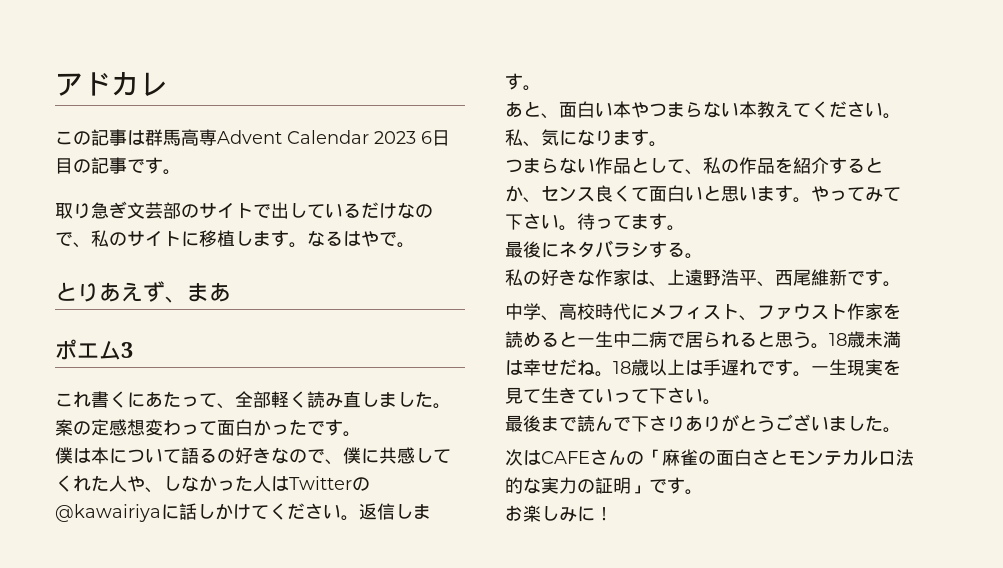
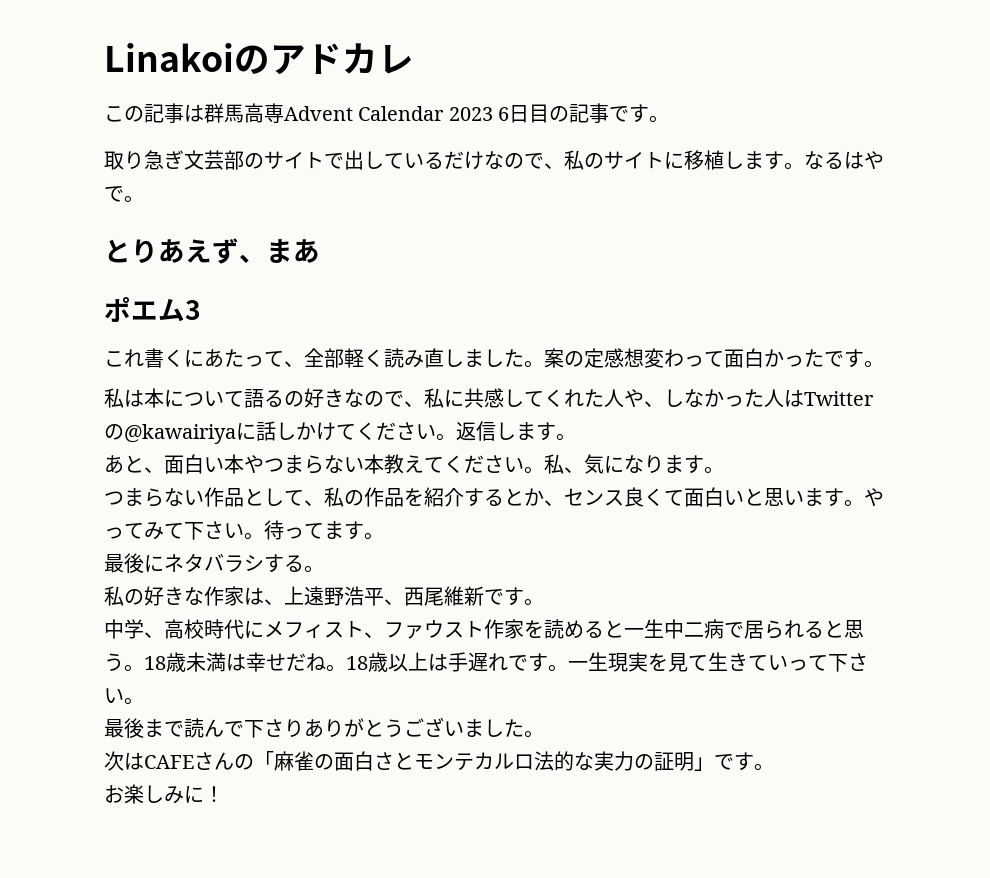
- アドカレ
+ Linakoiのアドカレ
- 僕は本について語るの好きなので、僕に共感してくれた人や、しなかった人はTwitterの@kawairiyaに話しかけてください。
+ 私は本について語るの好きなので、私に共感してくれた人や、しなかった人はTwitterの@kawairiyaに話しかけてください。

